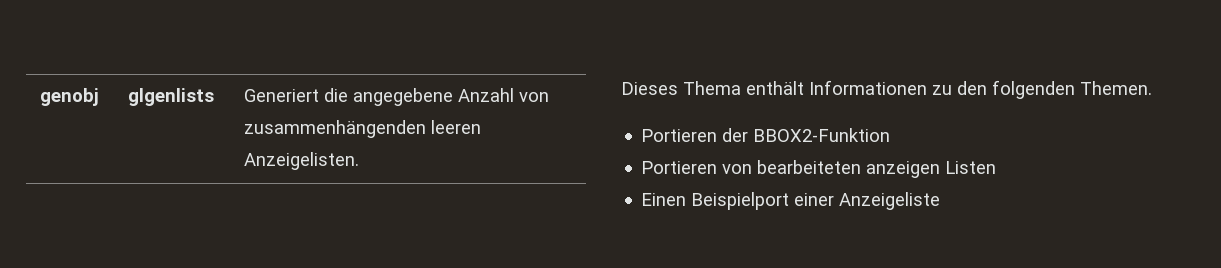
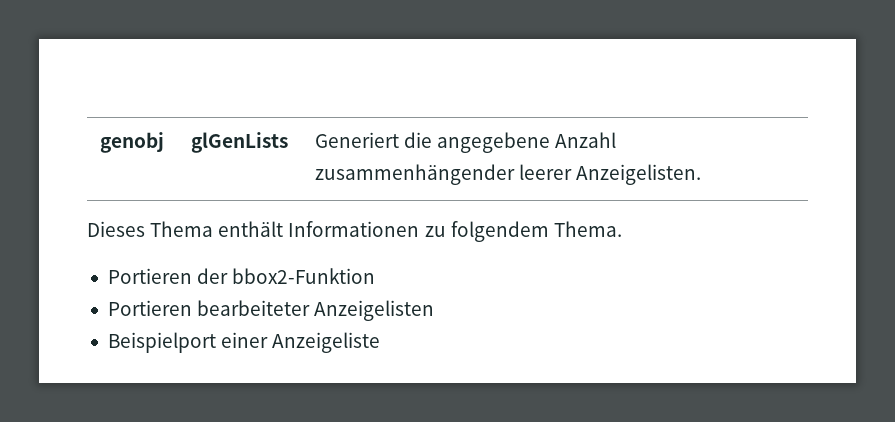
- genobj | glgenlists | Generiert die angegebene Anzahl von zusammenhängenden leeren Anzeigelisten.
+ genobj | glGenLists | Generiert die angegebene Anzahl zusammenhängender leerer Anzeigelisten.
- Dieses Thema enthält Informationen zu den folgenden Themen.
+ Dieses Thema enthält Informationen zu folgendem Thema.
- Portieren der BBOX2-Funktion
- Portieren von bearbeiteten anzeigen Listen
- Einen Beispielport einer Anzeigeliste
+ Portieren der bbox2-Funktion
+ Portieren bearbeiteter Anzeigelisten
+ Beispielport einer Anzeigeliste

